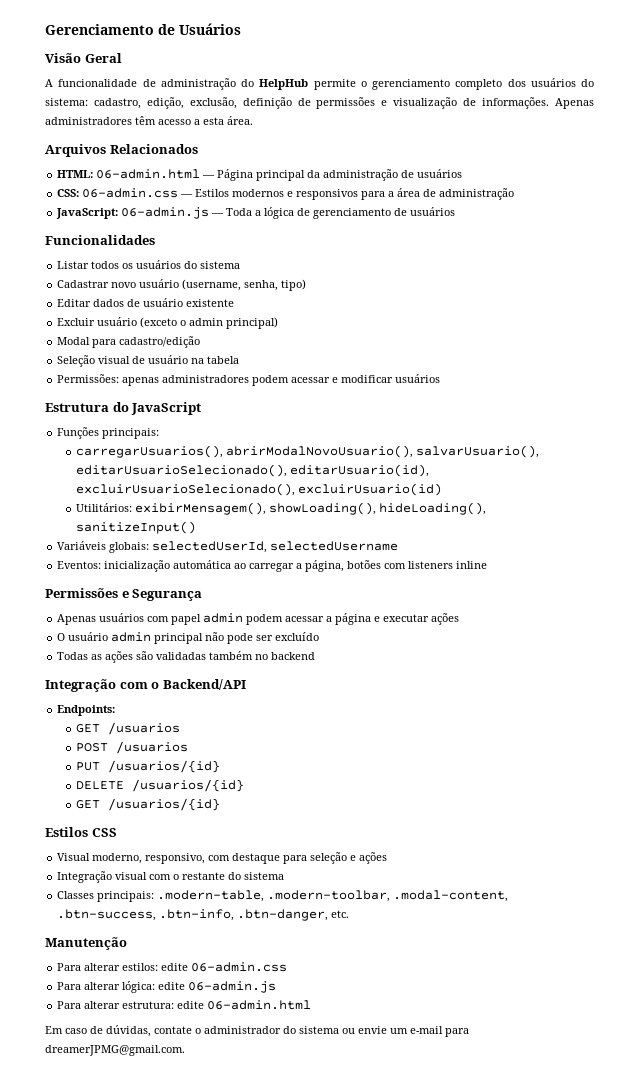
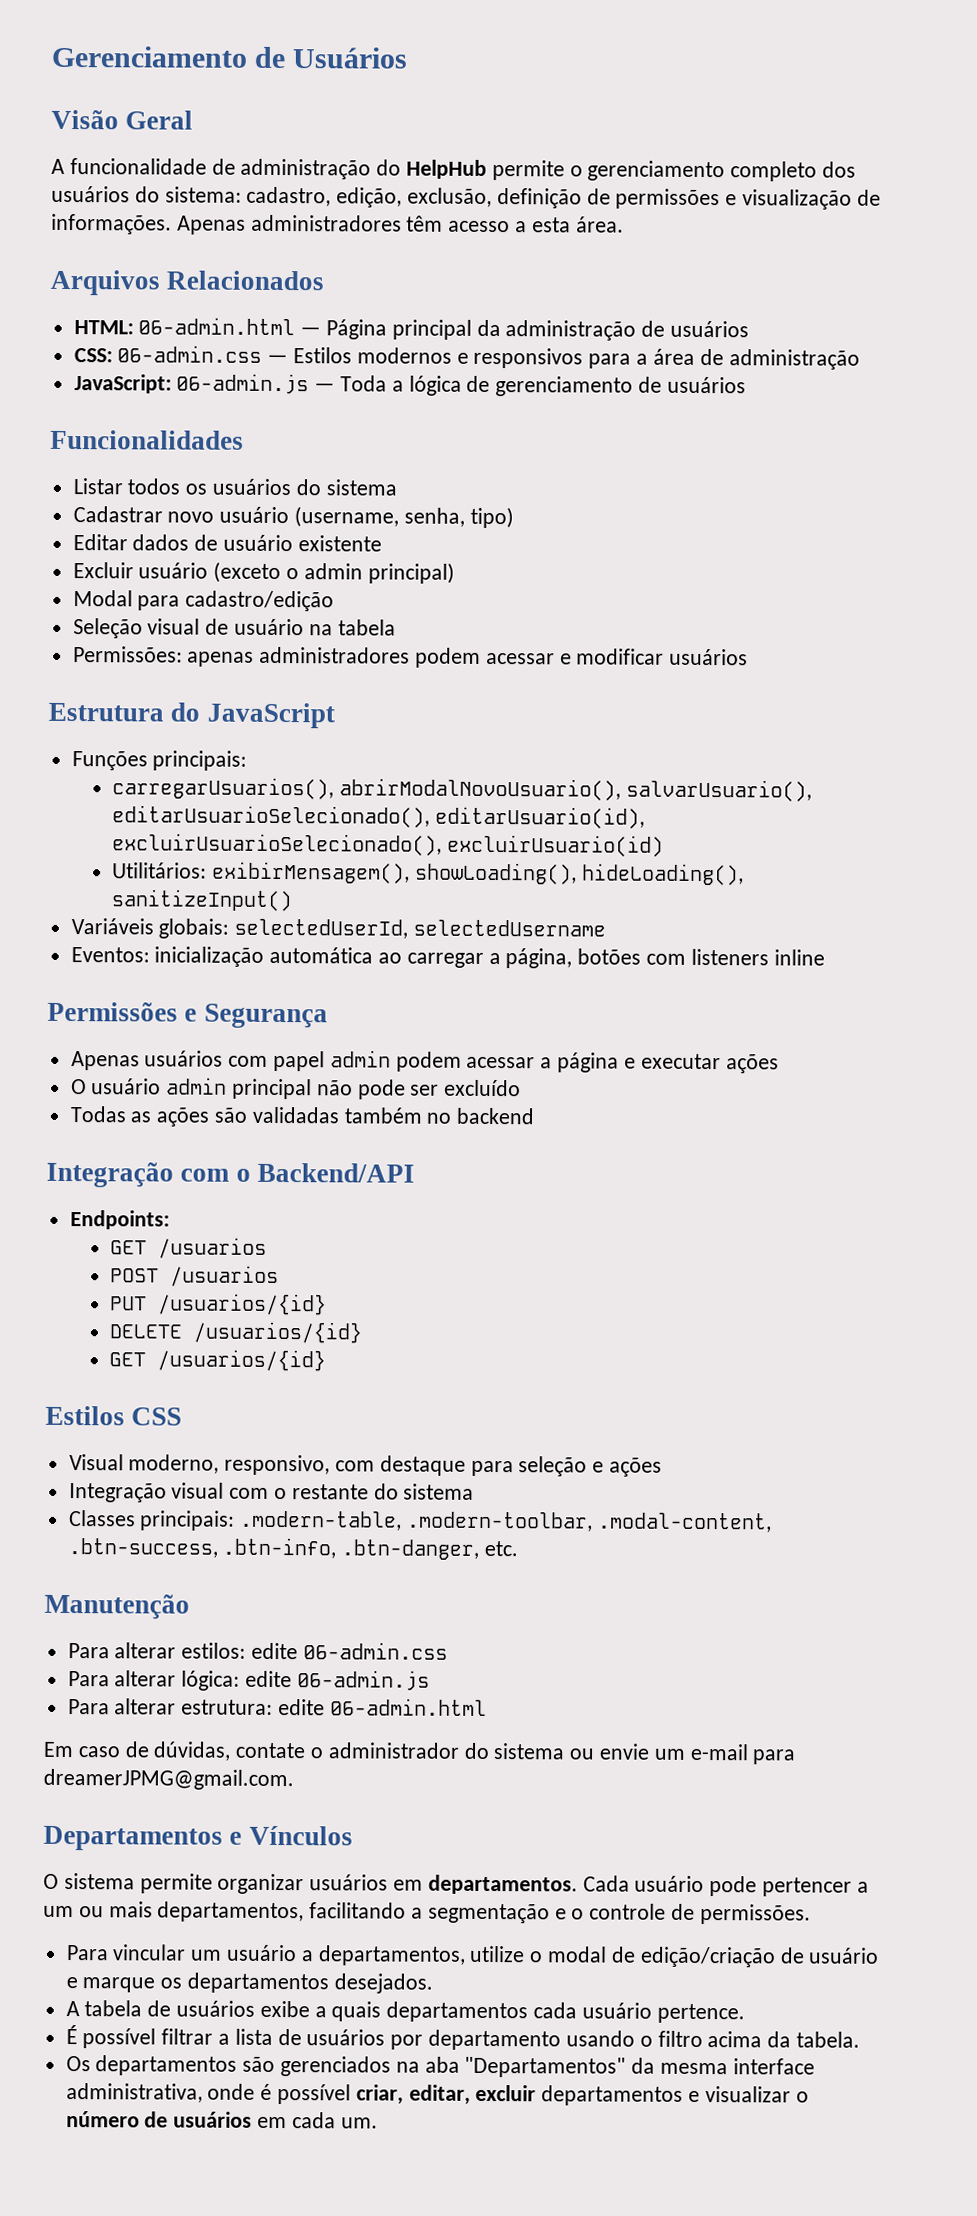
+ Departamentos e Vínculos
+ O sistema permite organizar usuários em departamentos. Cada usuário pode pertencer a um ou mais departamentos, facilitando a segmentação e o controle de permissões.
+ Para vincular um usuário a departamentos, utilize o modal de edição/criação de usuário e marque os departamentos desejados.
+ A tabela de usuários exibe a quais departamentos cada usuário pertence.
+ É possível filtrar a lista de usuários por departamento usando o filtro acima da tabela.
+ Os departamentos são gerenciados na aba "Departamentos" da mesma interface administrativa, onde é possível criar, editar, excluir departamentos e visualizar o número de usuários em cada um.

